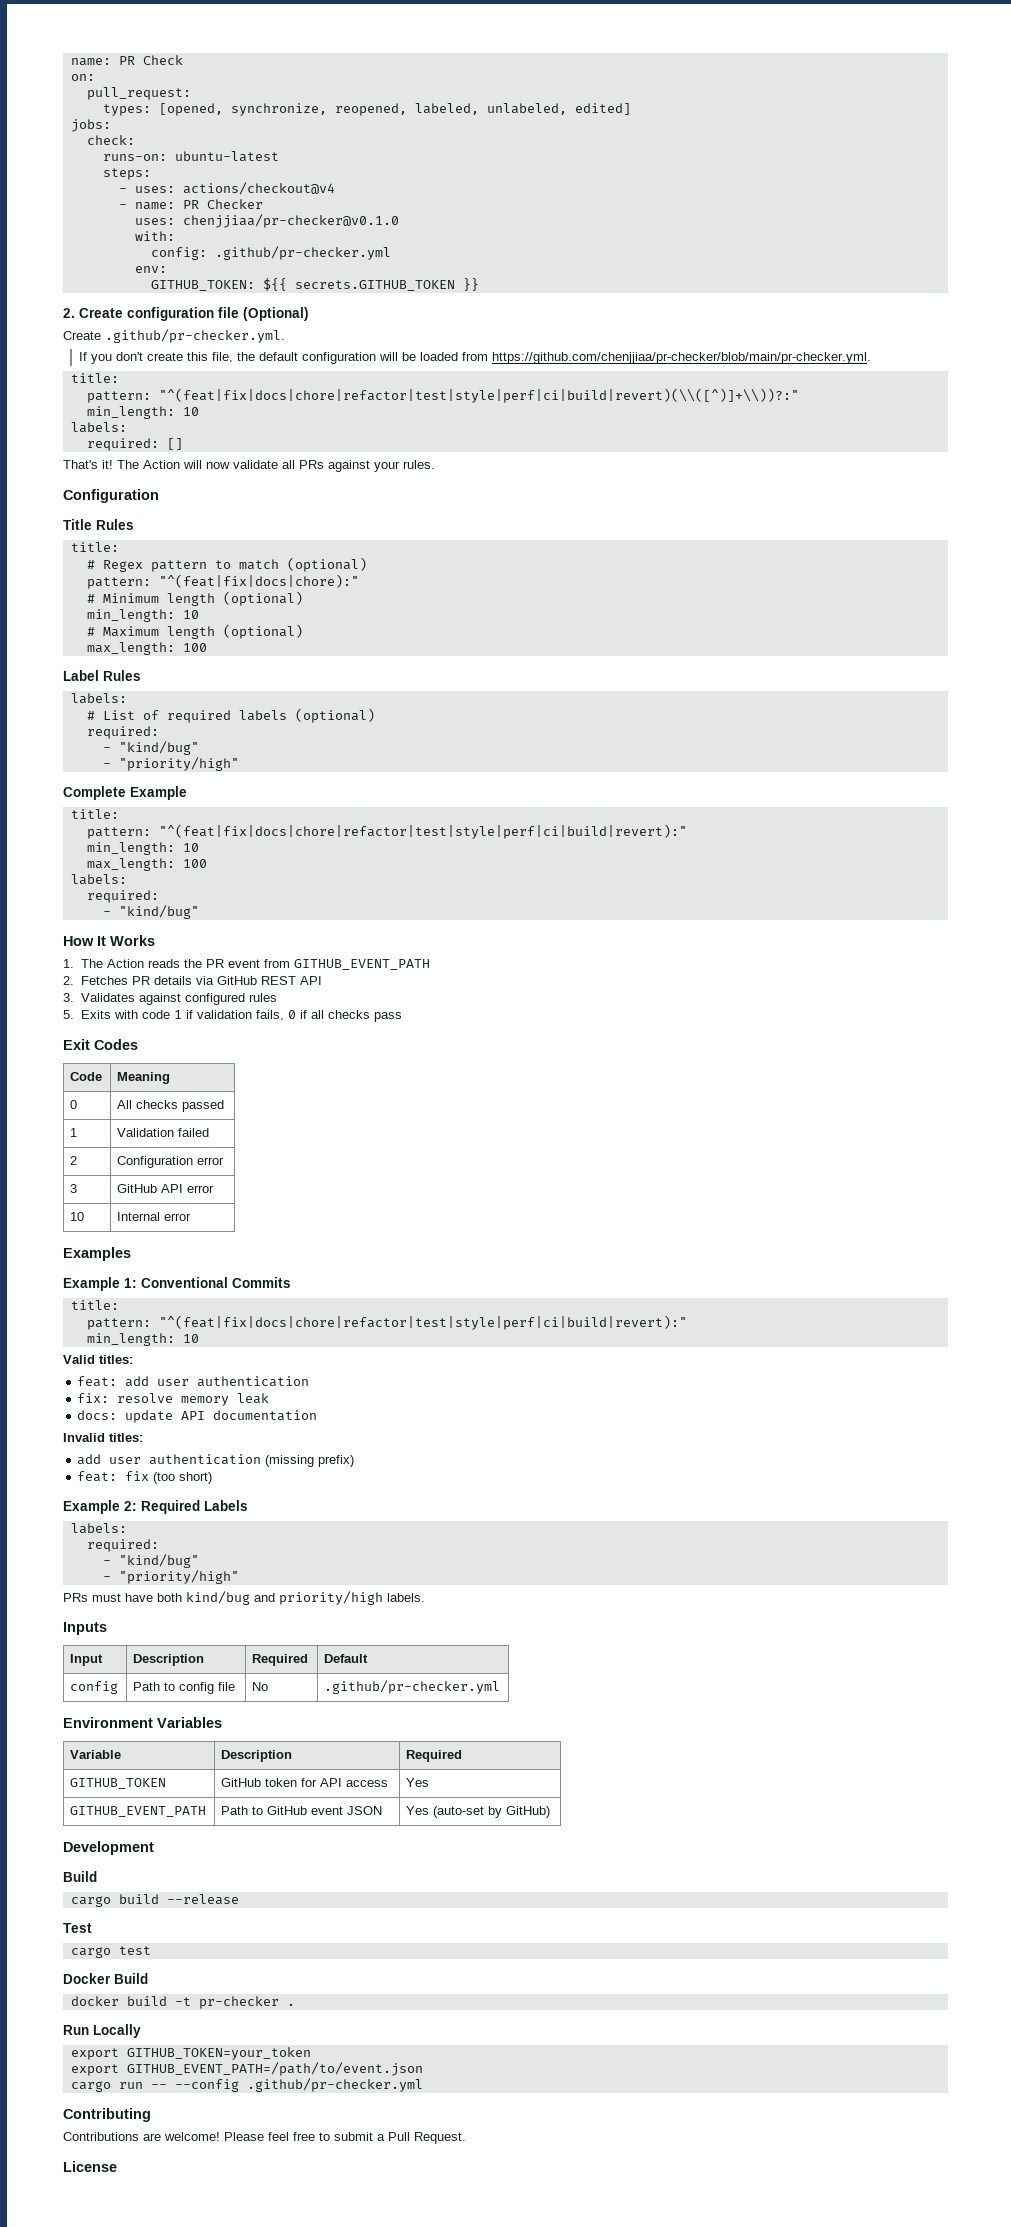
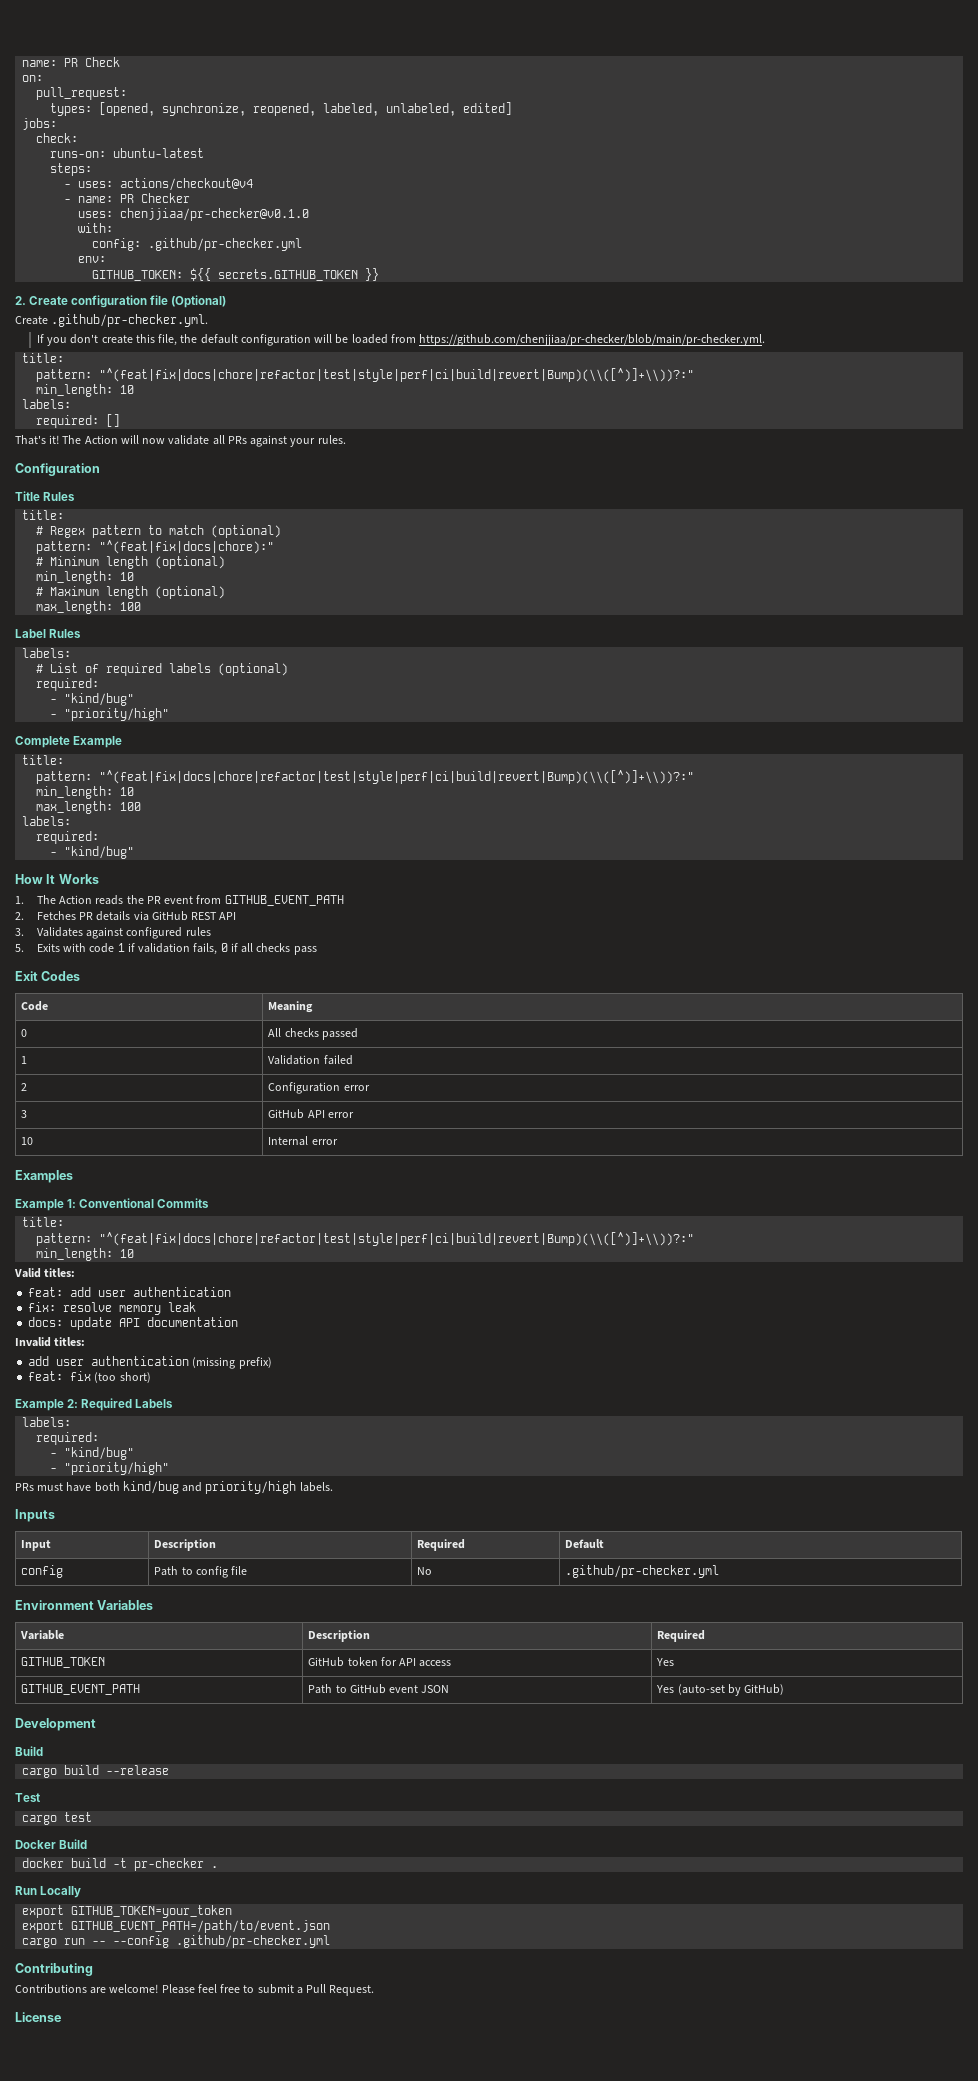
  If you don't create this file, the default configuration will be loaded from https://github.com/chenjjiaa/pr-checker/blob/main/pr-checker.yml.
  title:
- pattern: "^(feat|fix|docs|chore|refactor|test|style|perf|ci|build|revert)(\\([^)]+\\))?:"
+ pattern: "^(feat|fix|docs|chore|refactor|test|style|perf|ci|build|revert|Bump)(\\([^)]+\\))?:"
  Complete Example
  title:
- pattern: "^(feat|fix|docs|chore|refactor|test|style|perf|ci|build|revert):"
+ pattern: "^(feat|fix|docs|chore|refactor|test|style|perf|ci|build|revert|Bump)(\\([^)]+\\))?:"
  Example 1: Conventional Commits
  title:
- pattern: "^(feat|fix|docs|chore|refactor|test|style|perf|ci|build|revert):"
+ pattern: "^(feat|fix|docs|chore|refactor|test|style|perf|ci|build|revert|Bump)(\\([^)]+\\))?:"

